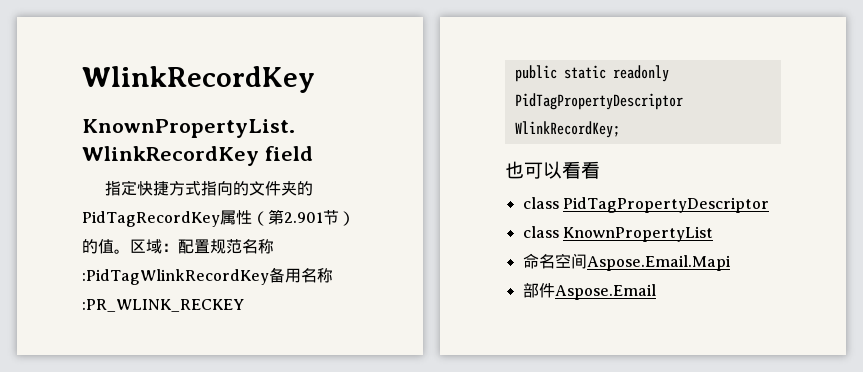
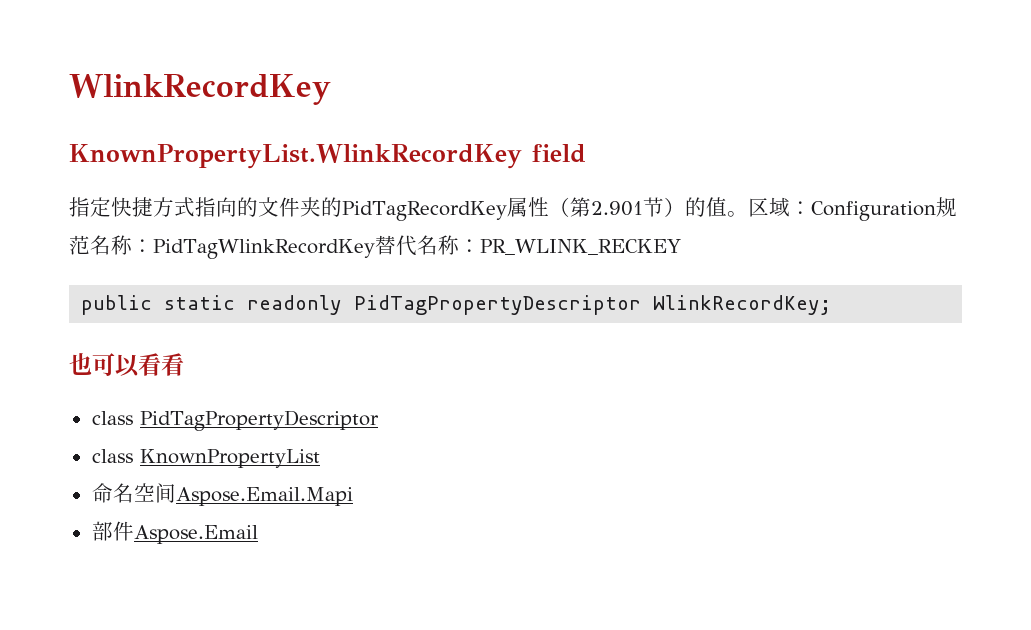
- 区域：配置规范名称:PidTagWlinkRecordKey备用名称:PR_WLINK_RECKEY
+ 区域：Configuration规范名称：PidTagWlinkRecordKey替代名称：PR_WLINK_RECKEY

